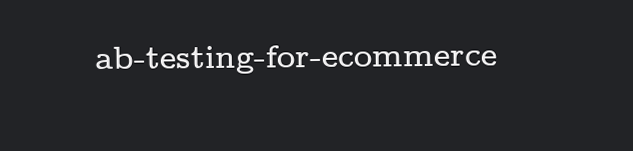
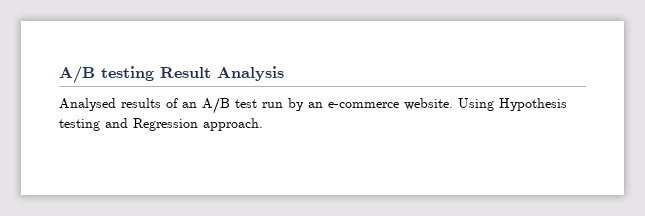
- ab-testing-for-ecommerce
+ A/B testing Result Analysis
+ Analysed results of an A/B test run by an e-commerce website. Using Hypothesis testing and Regression approach.

